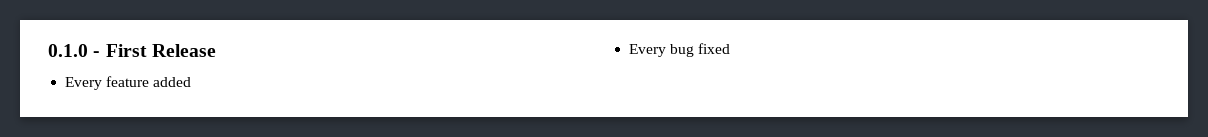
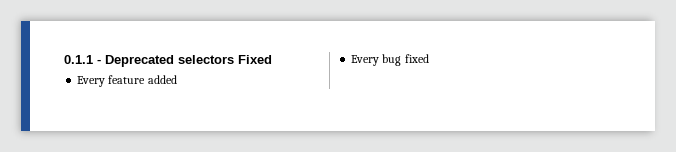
- 0.1.0 - First Release
+ 0.1.1 - Deprecated selectors Fixed

